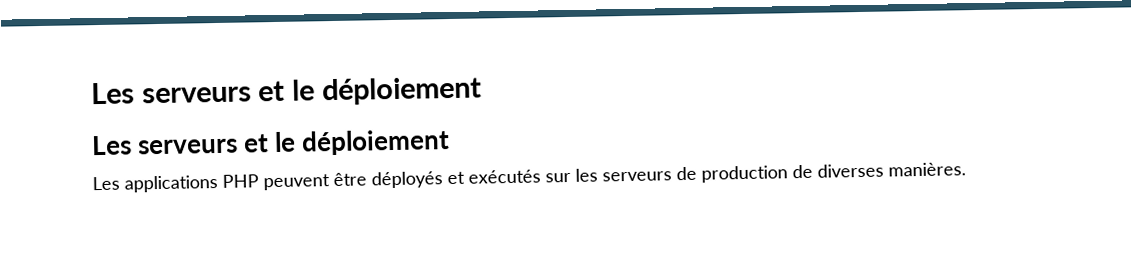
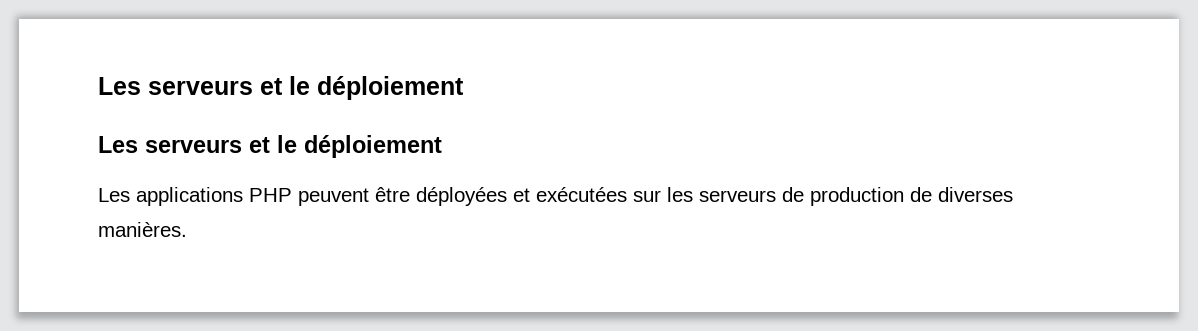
- Les applications PHP peuvent être déployés et exécutés sur les serveurs de production de diverses manières.
+ Les applications PHP peuvent être déployées et exécutées sur les serveurs de production de diverses manières.

